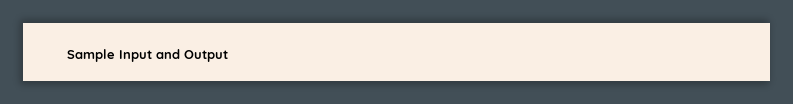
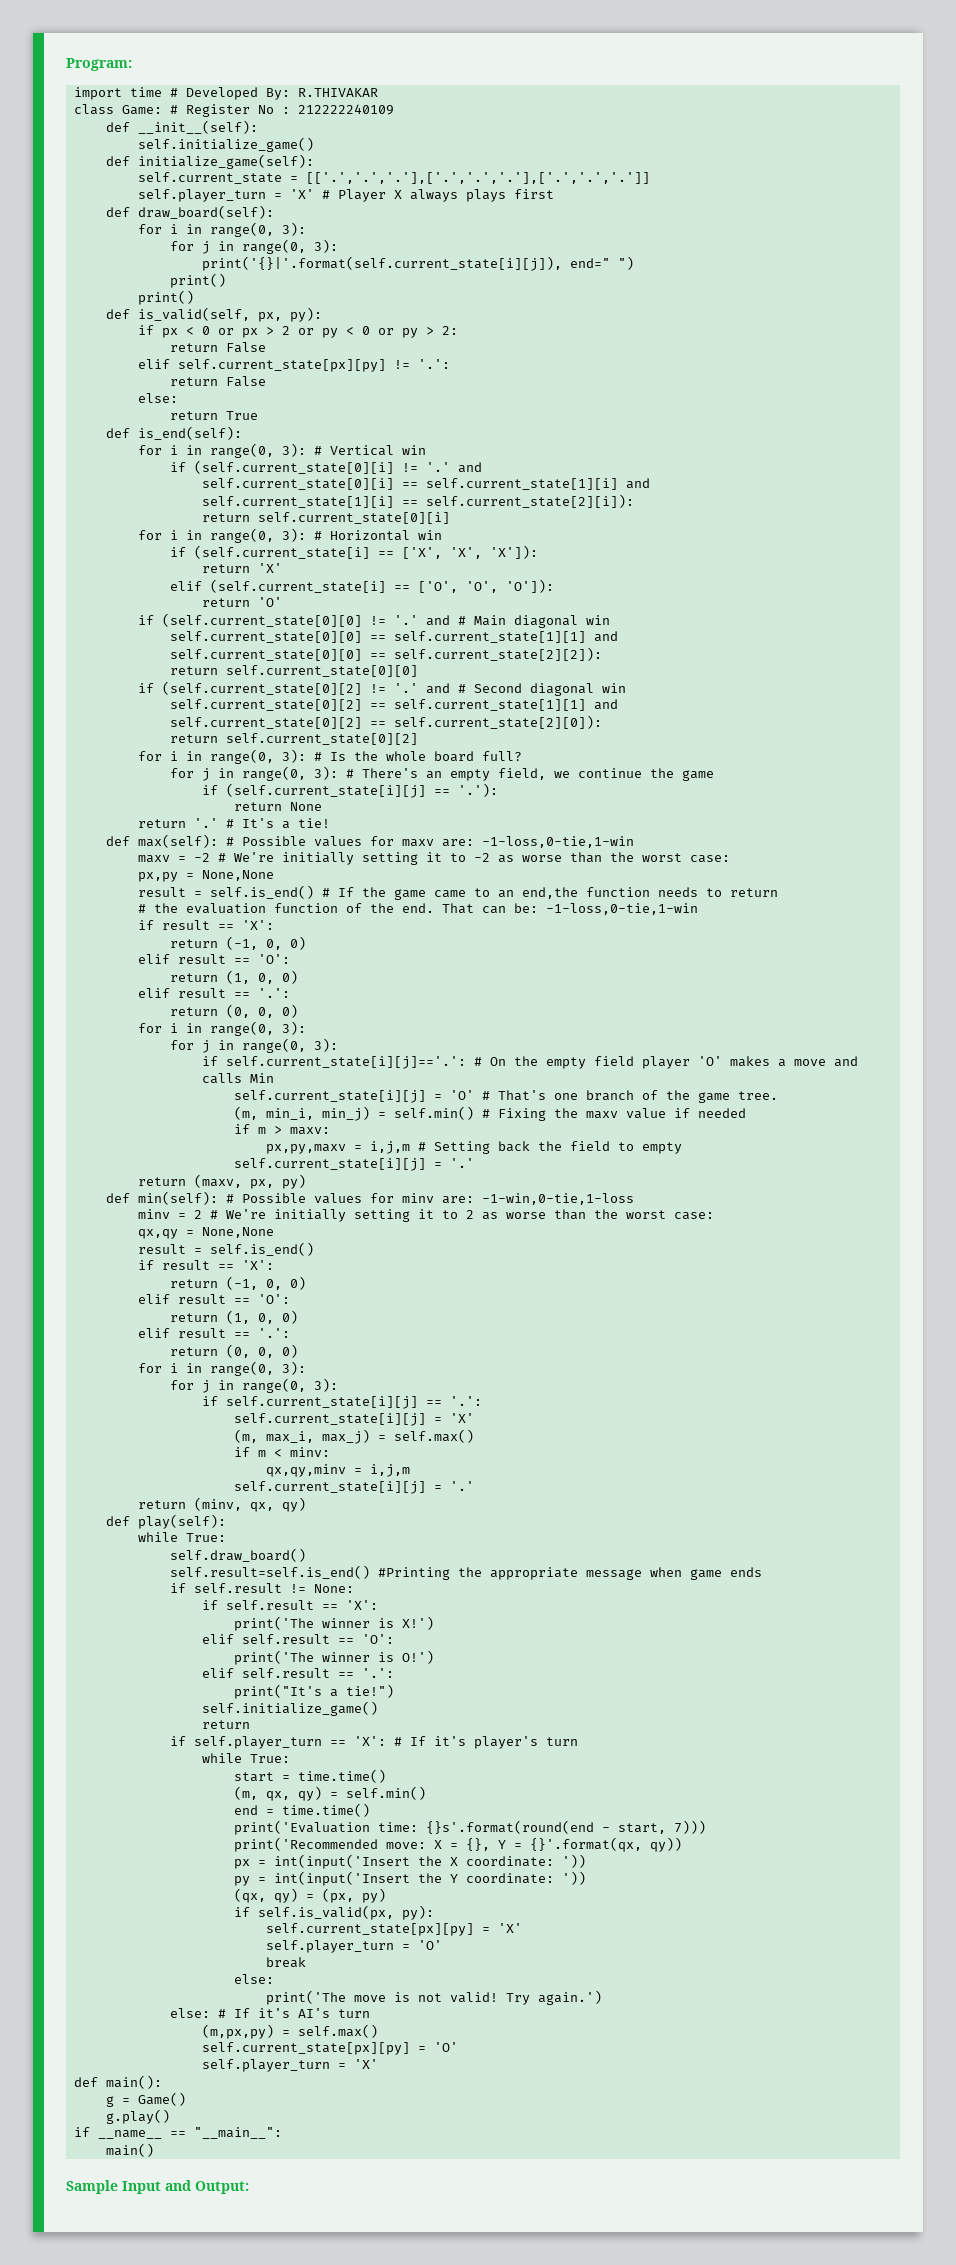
+ Program:
+ import time # Developed By: R.THIVAKAR
+ class Game: # Register No : 212222240109
+ def __init__(self):
+ self.initialize_game()
+ def initialize_game(self):
+ self.current_state = [['.','.','.'],['.','.','.'],['.','.','.']]
+ self.player_turn = 'X' # Player X always plays first
+ def draw_board(self):
+ for i in range(0, 3):
+ for j in range(0, 3):
+ print('{}|'.format(self.current_state[i][j]), end=" ")
+ print()
+ print()
+ def is_valid(self, px, py):
+ if px < 0 or px > 2 or py < 0 or py > 2:
+ return False
+ elif self.current_state[px][py] != '.':
+ return False
+ else:
+ return True
+ def is_end(self):
+ for i in range(0, 3): # Vertical win
+ if (self.current_state[0][i] != '.' and
+ self.current_state[0][i] == self.current_state[1][i] and
+ self.current_state[1][i] == self.current_state[2][i]):
+ return self.current_state[0][i]
+ for i in range(0, 3): # Horizontal win
+ if (self.current_state[i] == ['X', 'X', 'X']):
+ return 'X'
+ elif (self.current_state[i] == ['O', 'O', 'O']):
+ return 'O'
+ if (self.current_state[0][0] != '.' and # Main diagonal win
+ self.current_state[0][0] == self.current_state[1][1] and
+ self.current_state[0][0] == self.current_state[2][2]):
+ return self.current_state[0][0]
+ if (self.current_state[0][2] != '.' and # Second diagonal win
+ self.current_state[0][2] == self.current_state[1][1] and
+ self.current_state[0][2] == self.current_state[2][0]):
+ return self.current_state[0][2]
+ for i in range(0, 3): # Is the whole board full?
+ for j in range(0, 3): # There's an empty field, we continue the game
+ if (self.current_state[i][j] == '.'):
+ return None
+ return '.' # It's a tie!
+ def max(self): # Possible values for maxv are: -1-loss,0-tie,1-win
+ maxv = -2 # We're initially setting it to -2 as worse than the worst case:
+ px,py = None,None
+ result = self.is_end() # If the game came to an end,the function needs to return
+ # the evaluation function of the end. That can be: -1-loss,0-tie,1-win
+ if result == 'X':
+ return (-1, 0, 0)
+ elif result == 'O':
+ return (1, 0, 0)
+ elif result == '.':
+ return (0, 0, 0)
+ for i in range(0, 3):
+ for j in range(0, 3):
+ if self.current_state[i][j]=='.': # On the empty field player 'O' makes a move and calls Min
+ self.current_state[i][j] = 'O' # That's one branch of the game tree.
+ (m, min_i, min_j) = self.min() # Fixing the maxv value if needed
+ if m > maxv:
+ px,py,maxv = i,j,m # Setting back the field to empty
+ self.current_state[i][j] = '.'
+ return (maxv, px, py)
+ def min(self): # Possible values for minv are: -1-win,0-tie,1-loss
+ minv = 2 # We're initially setting it to 2 as worse than the worst case:
+ qx,qy = None,None
+ result = self.is_end()
+ if result == 'X':
+ return (-1, 0, 0)
+ elif result == 'O':
+ return (1, 0, 0)
+ elif result == '.':
+ return (0, 0, 0)
+ for i in range(0, 3):
+ for j in range(0, 3):
+ if self.current_state[i][j] == '.':
+ self.current_state[i][j] = 'X'
+ (m, max_i, max_j) = self.max()
+ if m < minv:
+ qx,qy,minv = i,j,m
+ self.current_state[i][j] = '.'
+ return (minv, qx, qy)
+ def play(self):
+ while True:
+ self.draw_board()
+ self.result=self.is_end() #Printing the appropriate message when game ends
+ if self.result != None:
+ if self.result == 'X':
+ print('The winner is X!')
+ elif self.result == 'O':
+ print('The winner is O!')
+ elif self.result == '.':
+ print("It's a tie!")
+ self.initialize_game()
+ return
+ if self.player_turn == 'X': # If it's player's turn
+ while True:
+ start = time.time()
+ (m, qx, qy) = self.min()
+ end = time.time()
+ print('Evaluation time: {}s'.format(round(end - start, 7)))
+ print('Recommended move: X = {}, Y = {}'.format(qx, qy))
+ px = int(input('Insert the X coordinate: '))
+ py = int(input('Insert the Y coordinate: '))
+ (qx, qy) = (px, py)
+ if self.is_valid(px, py):
+ self.current_state[px][py] = 'X'
+ self.player_turn = 'O'
+ break
+ else:
+ print('The move is not valid! Try again.')
+ else: # If it's AI's turn
+ (m,px,py) = self.max()
+ self.current_state[px][py] = 'O'
+ self.player_turn = 'X'
+ def main():
+ g = Game()
+ g.play()
+ if __name__ == "__main__":
+ main()
- Sample Input and Output
+ Sample Input and Output:

